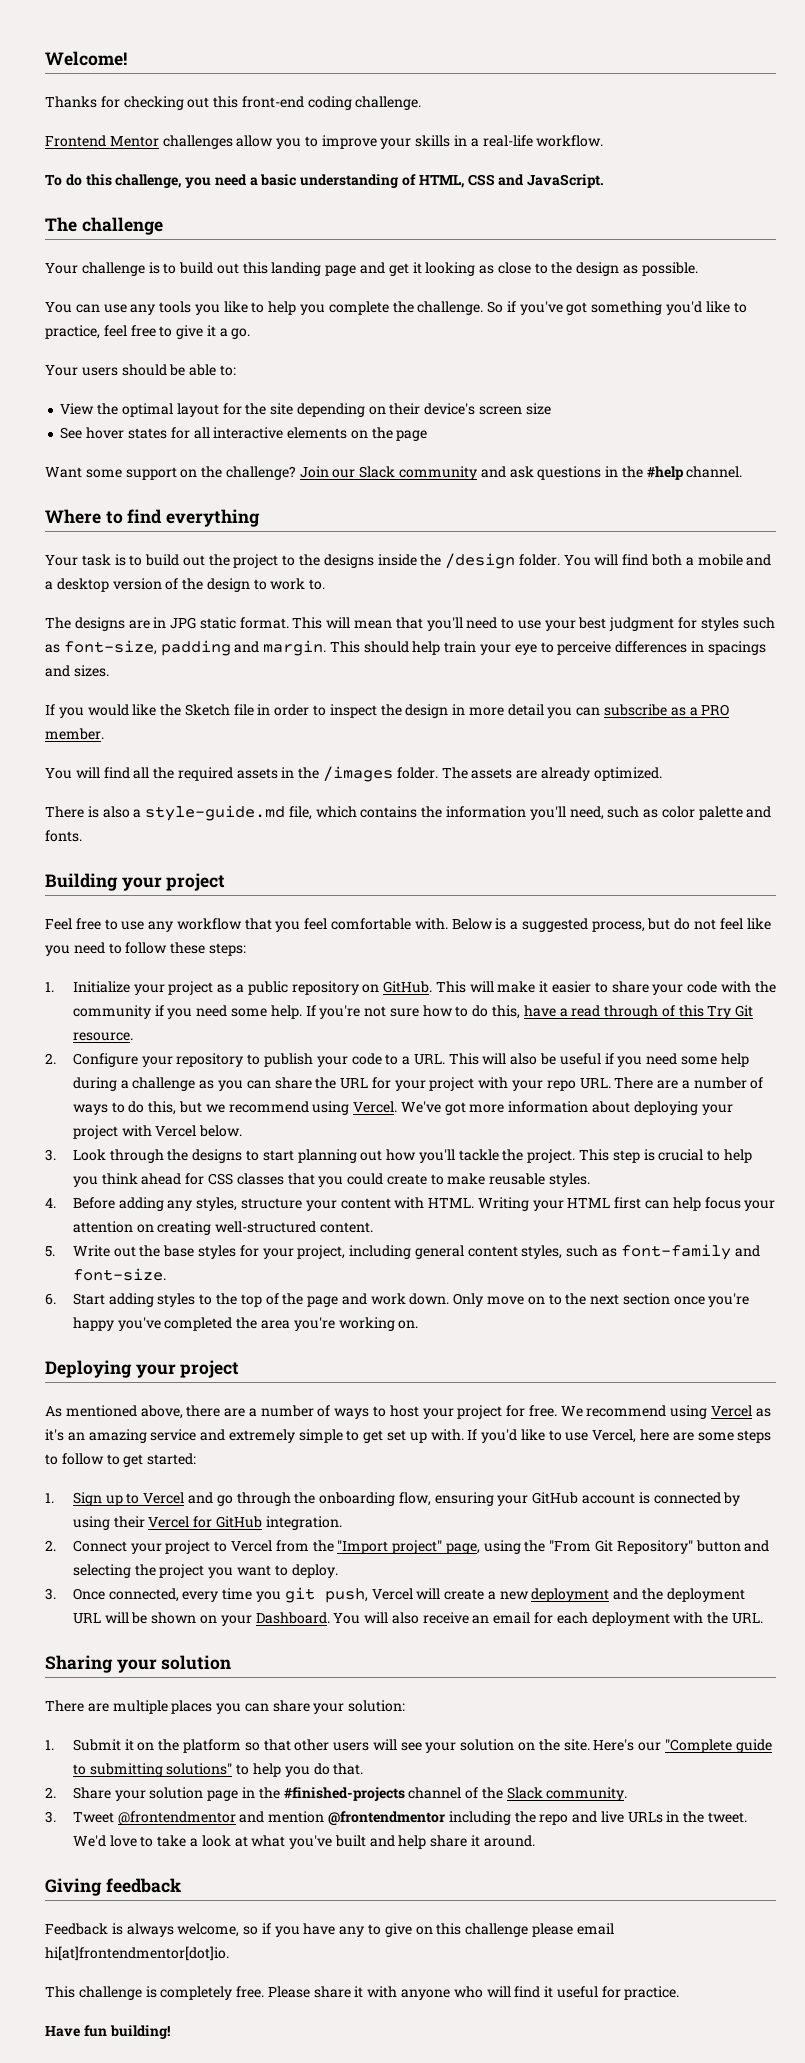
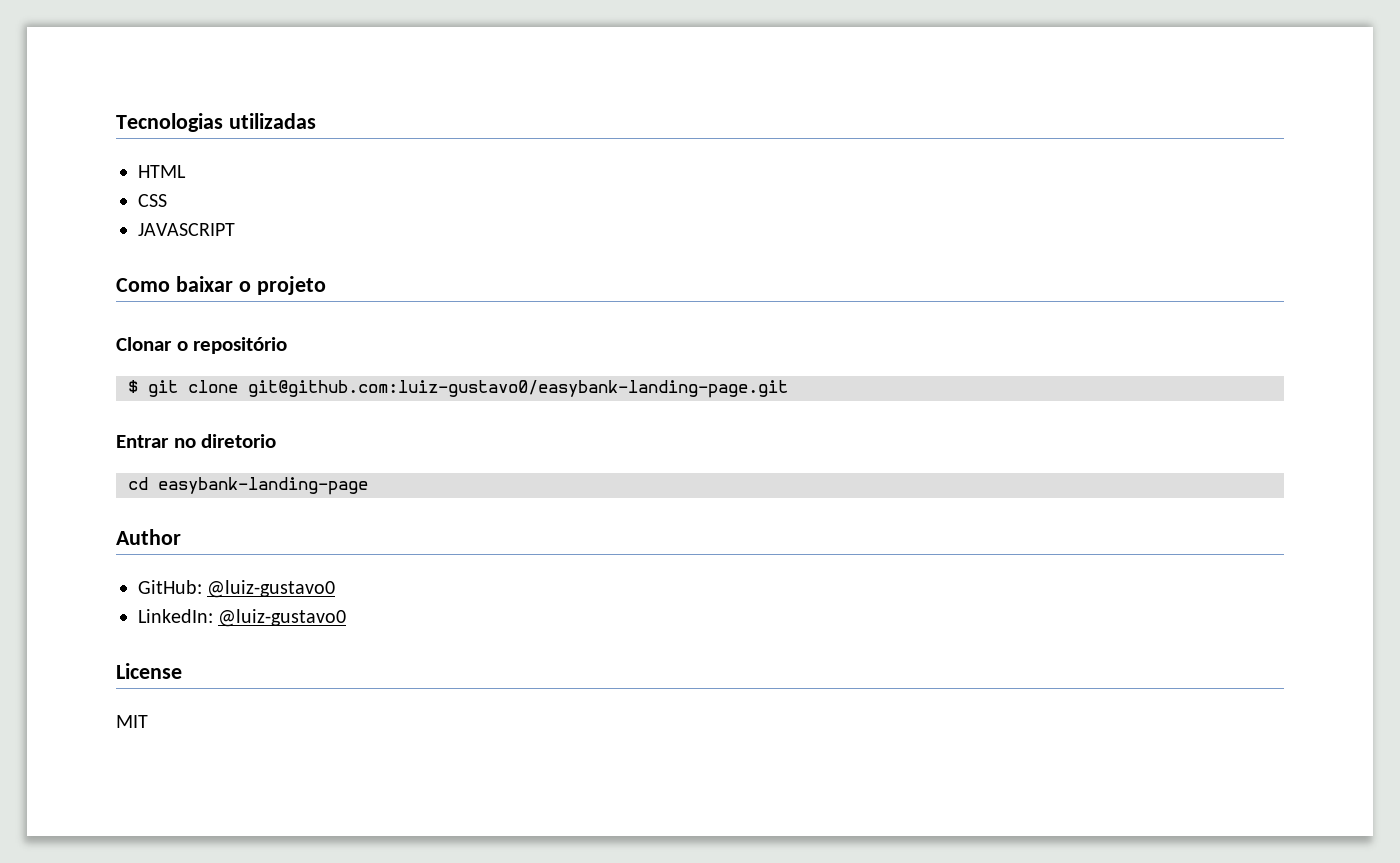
- Welcome!
- Thanks for checking out this front-end coding challenge.
- Frontend Mentor challenges allow you to improve your skills in a real-life workflow.
- To do this challenge, you need a basic understanding of HTML, CSS and JavaScript.
- The challenge
- Your challenge is to build out this landing page and get it looking as close to the design as possible.
- You can use any tools you like to help you complete the challenge. So if you've got something you'd like to practice, feel free to give it a go.
- Your users should be able to:
- View the optimal layout for the site depending on their device's screen size
- See hover states for all interactive elements on the page
- Want some support on the challenge? Join our Slack community and ask questions in the #help channel.
- Where to find everything
- Your task is to build out the project to the designs inside the /design folder. You will find both a mobile and a desktop version of the design to work to.
- The designs are in JPG static format. This will mean that you'll need to use your best judgment for styles such as font-size, padding and margin. This should help train your eye to perceive differences in spacings and sizes.
- If you would like the Sketch file in order to inspect the design in more detail you can subscribe as a PRO member.
- You will find all the required assets in the /images folder. The assets are already optimized.
- There is also a style-guide.md file, which contains the information you'll need, such as color palette and fonts.
- Building your project
- Feel free to use any workflow that you feel comfortable with. Below is a suggested process, but do not feel like you need to follow these steps:
- 1. Initialize your project as a public repository on GitHub. This will make it easier to share your code with the community if you need some help. If you're not sure how to do this, have a read through of this Try Git resource.
- 2. Configure your repository to publish your code to a URL. This will also be useful if you need some help during a challenge as you can share the URL for your project with your repo URL. There are a number of ways to do this, but we recommend using Vercel. We've got more information about deploying your project with Vercel below.
- 3. Look through the designs to start planning out how you'll tackle the project. This step is crucial to help you think ahead for CSS classes that you could create to make reusable styles.
- 4. Before adding any styles, structure your content with HTML. Writing your HTML first can help focus your attention on creating well-structured content.
- 5. Write out the base styles for your project, including general content styles, such as font-family and font-size.
- 6. Start adding styles to the top of the page and work down. Only move on to the next section once you're happy you've completed the area you're working on.
- Deploying your project
- As mentioned above, there are a number of ways to host your project for free. We recommend using Vercel as it's an amazing service and extremely simple to get set up with. If you'd like to use Vercel, here are some steps to follow to get started:
- 1. Sign up to Vercel and go through the onboarding flow, ensuring your GitHub account is connected by using their Vercel for GitHub integration.
- 2. Connect your project to Vercel from the "Import project" page, using the "From Git Repository" button and selecting the project you want to deploy.
- 3. Once connected, every time you git push, Vercel will create a new deployment and the deployment URL will be shown on your Dashboard. You will also receive an email for each deployment with the URL.
- Sharing your solution
- There are multiple places you can share your solution:
- 1. Submit it on the platform so that other users will see your solution on the site. Here's our "Complete guide to submitting solutions" to help you do that.
- 2. Share your solution page in the #finished-projects channel of the Slack community.
- 3. Tweet @frontendmentor and mention @frontendmentor including the repo and live URLs in the tweet. We'd love to take a look at what you've built and help share it around.
- Giving feedback
- Feedback is always welcome, so if you have any to give on this challenge please email hi[at]frontendmentor[dot]io.
- This challenge is completely free. Please share it with anyone who will find it useful for practice.
- Have fun building!
+ Tecnologias utilizadas
+ HTML
+ CSS
+ JAVASCRIPT
+ Como baixar o projeto
+ Clonar o repositório
+ $ git clone git@github.com:luiz-gustavo0/easybank-landing-page.git
+ Entrar no diretorio
+ cd easybank-landing-page
+ Author
+ GitHub: @luiz-gustavo0
+ LinkedIn: @luiz-gustavo0
+ License
+ MIT

